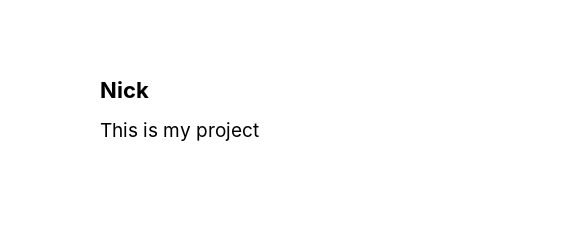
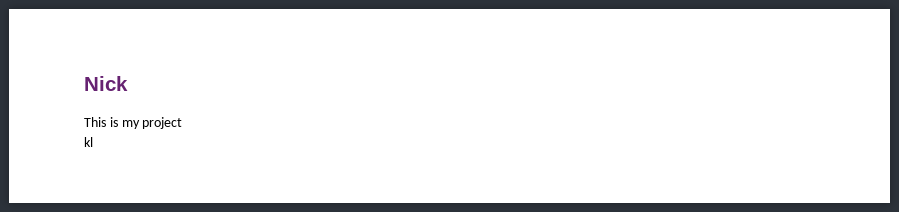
+ kl

